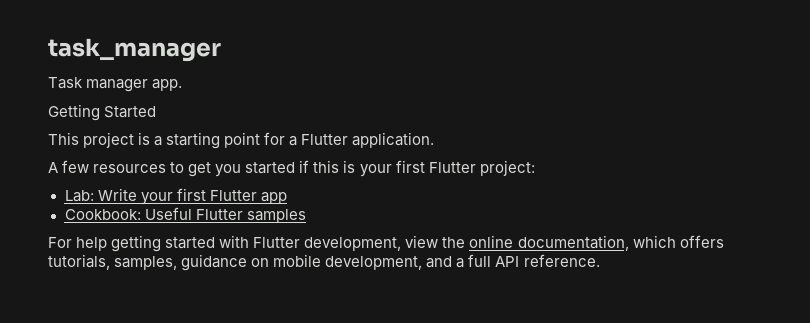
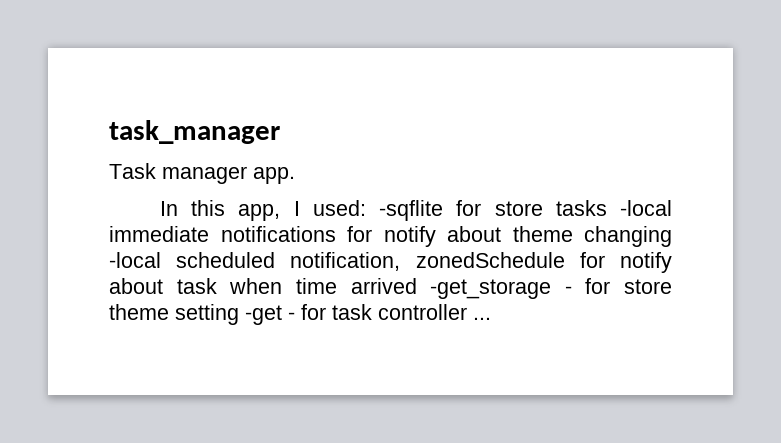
- Getting Started
- This project is a starting point for a Flutter application.
- A few resources to get you started if this is your first Flutter project:
- Lab: Write your first Flutter app
- Cookbook: Useful Flutter samples
- For help getting started with Flutter development, view the online documentation, which offers tutorials, samples, guidance on mobile development, and a full API reference.
+ In this app, I used: -sqflite for store tasks -local immediate notifications for notify about theme changing -local scheduled notification, zonedSchedule for notify about task when time arrived -get_storage - for store theme setting -get - for task controller ...

